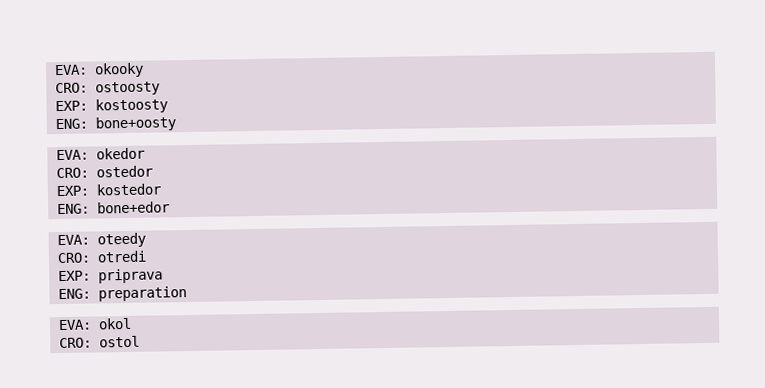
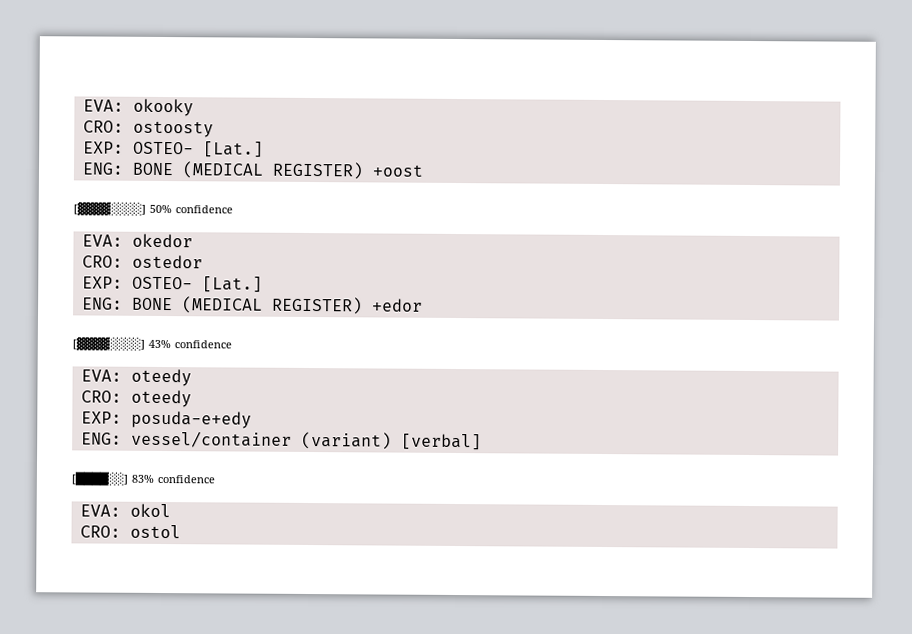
  CRO: ostoosty
- EXP: kostoosty
- ENG: bone+oosty
+ EXP: OSTEO- [Lat.]
+ ENG: BONE (MEDICAL REGISTER) +oost
+ [▓▓▓▓░░░░] 50% confidence
  CRO: ostedor
- EXP: kostedor
- ENG: bone+edor
+ EXP: OSTEO- [Lat.]
+ ENG: BONE (MEDICAL REGISTER) +edor
+ [▓▓▓▓░░░░] 43% confidence
- CRO: otredi
- EXP: priprava
- ENG: preparation
+ CRO: oteedy
+ EXP: posuda-e+edy
+ ENG: vessel/container (variant) [verbal]
+ [████░░] 83% confidence

